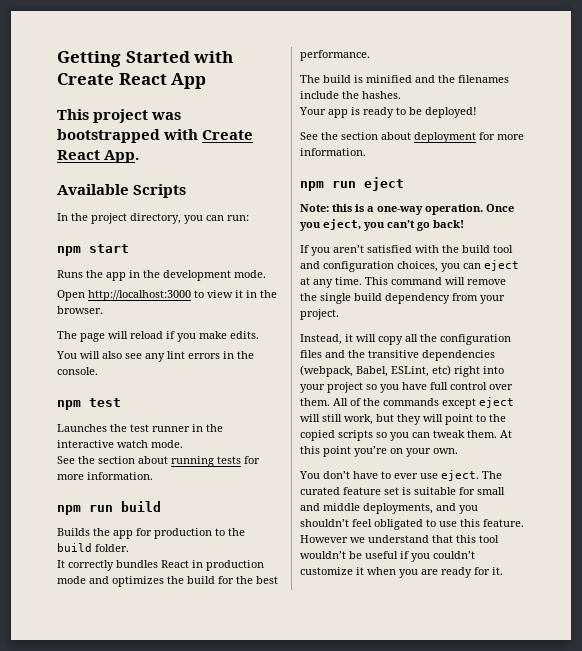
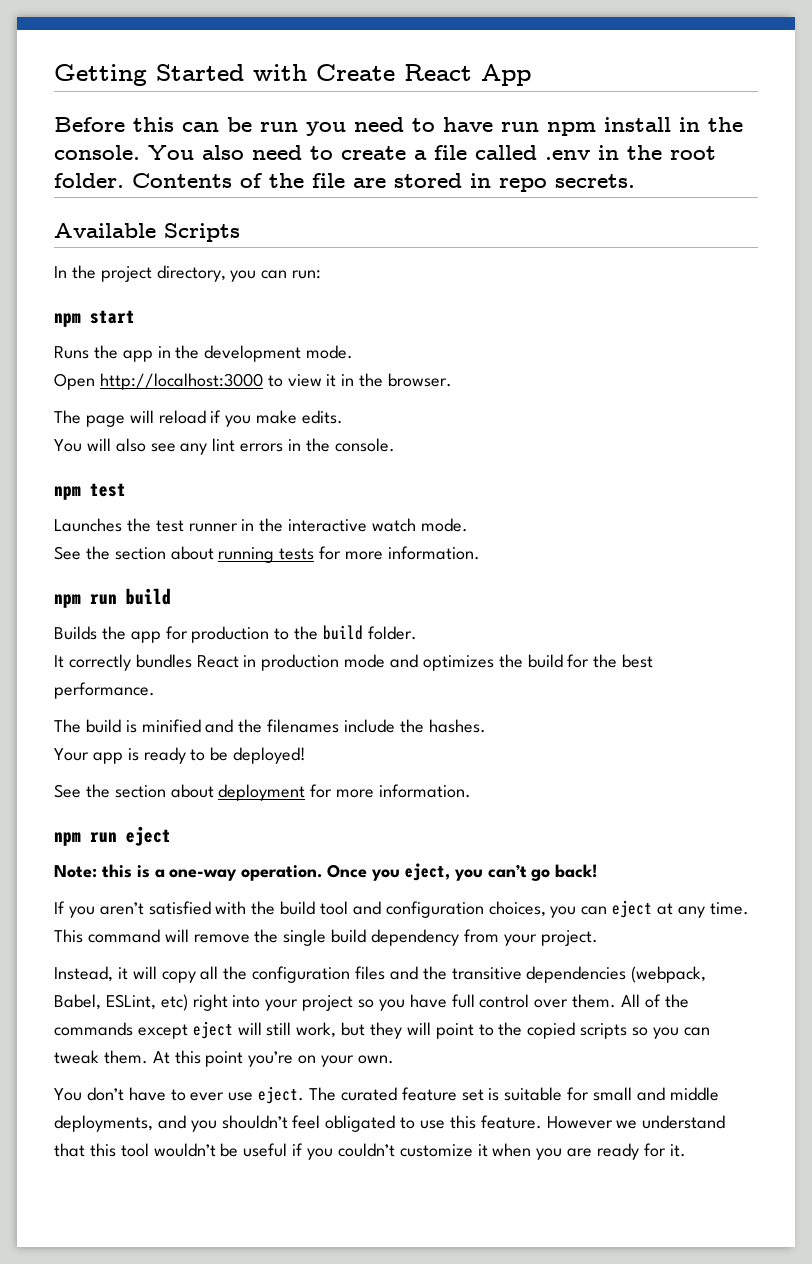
- This project was bootstrapped with Create React App.
+ Before this can be run you need to have run npm install in the console. You also need to create a file called .env in the root folder. Contents of the file are stored in repo secrets.

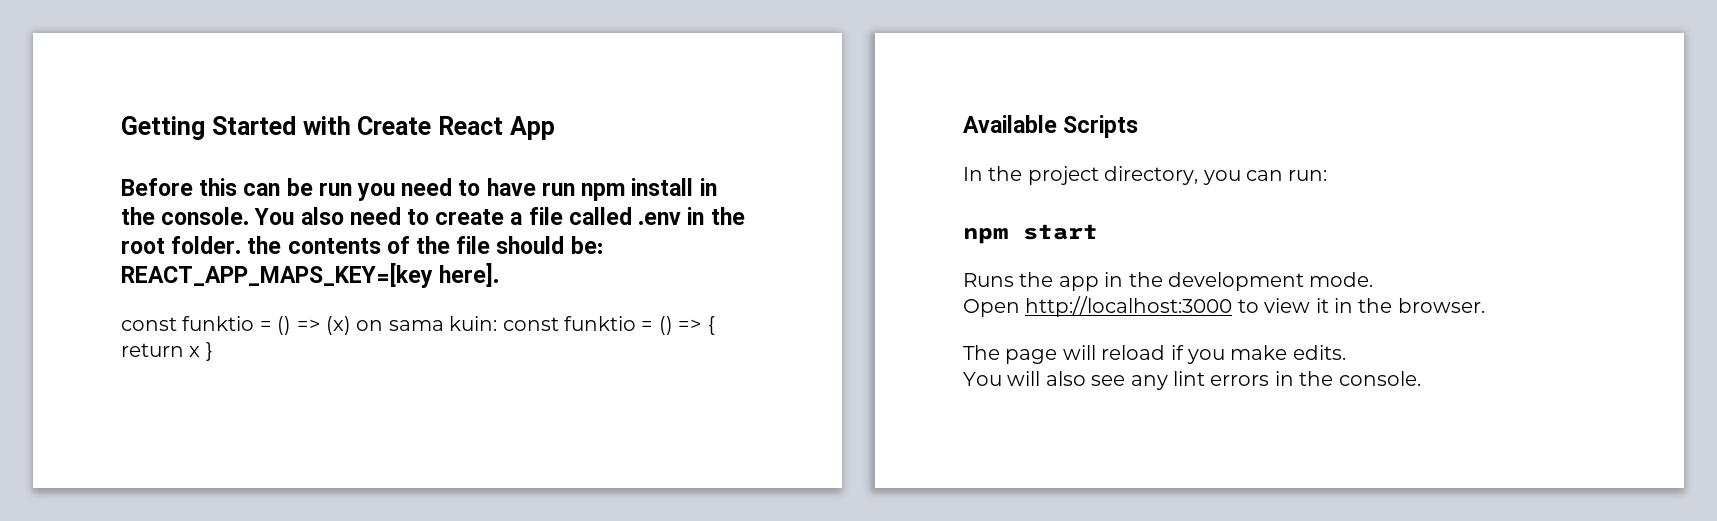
- You also need to create a file called .env in the root folder. Contents of the file are stored in repo secrets.
+ You also need to create a file called .env in the root folder. the contents of the file should be: REACT_APP_MAPS_KEY=[key here].
+ const funktio = () => (x) on sama kuin: const funktio = () => { return x }
- npm test
- Launches the test runner in the interactive watch mode.
- See the section about running tests for more information.
- npm run build
- Builds the app for production to the build folder.
- It correctly bundles React in production mode and optimizes the build for the best performance.
- The build is minified and the filenames include the hashes.
- Your app is ready to be deployed!
- See the section about deployment for more information.
- npm run eject
- Note: this is a one-way operation. Once you eject, you can’t go back!
- If you aren’t satisfied with the build tool and configuration choices, you can eject at any time. This command will remove the single build dependency from your project.
- Instead, it will copy all the configuration files and the transitive dependencies (webpack, Babel, ESLint, etc) right into your project so you have full control over them. All of the commands except eject will still work, but they will point to the copied scripts so you can tweak them. At this point you’re on your own.
- You don’t have to ever use eject. The curated feature set is suitable for small and middle deployments, and you shouldn’t feel obligated to use this feature. However we understand that this tool wouldn’t be useful if you couldn’t customize it when you are ready for it.

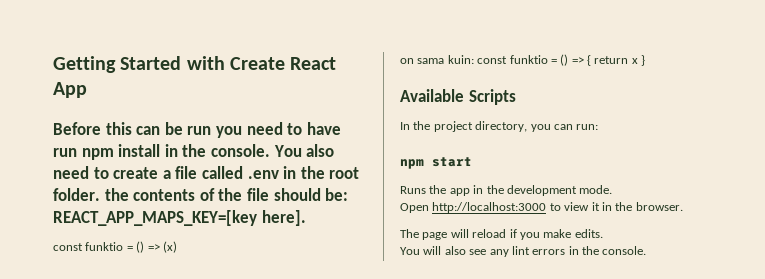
- const funktio = () => (x) on sama kuin: const funktio = () => { return x }
+ const funktio = () => (x)
+ on sama kuin: const funktio = () => { return x }

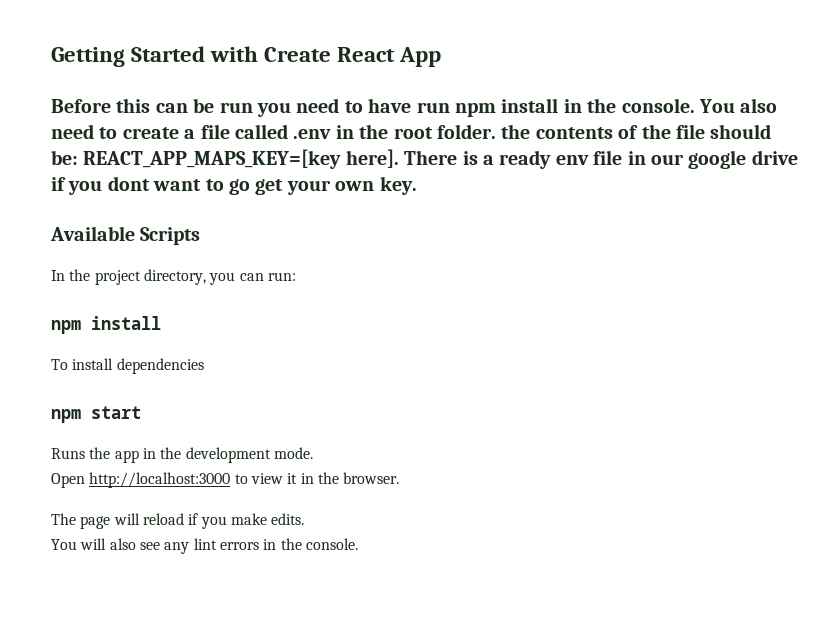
- You also need to create a file called .env in the root folder. the contents of the file should be: REACT_APP_MAPS_KEY=[key here].
- const funktio = () => (x)
- on sama kuin: const funktio = () => { return x }
+ You also need to create a file called .env in the root folder. the contents of the file should be: REACT_APP_MAPS_KEY=[key here]. There is a ready env file in our google drive if you dont want to go get your own key.
  In the project directory, you can run:
+ npm install
+ To install dependencies

